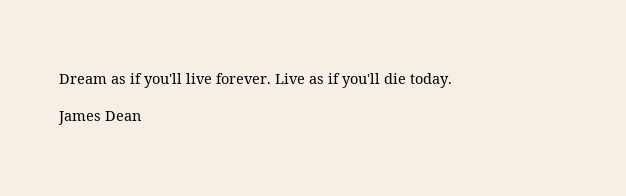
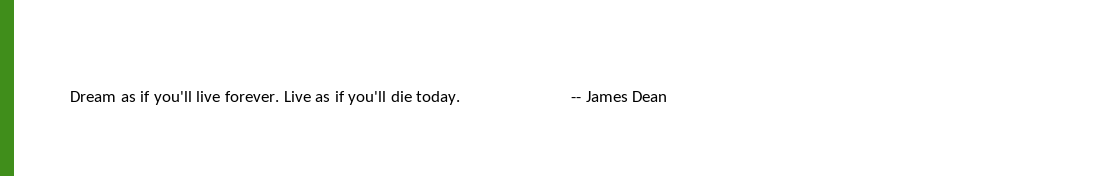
- James Dean
+ -- James Dean

